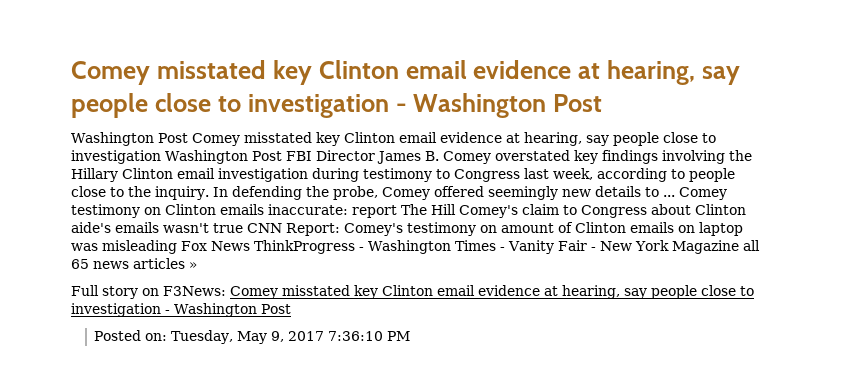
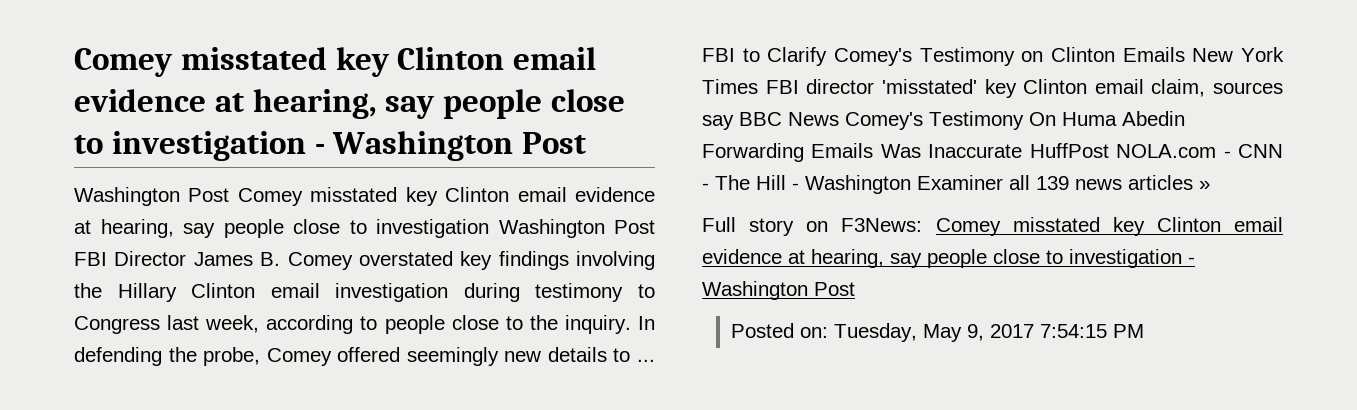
- Comey testimony on Clinton emails inaccurate: report The Hill Comey's claim to Congress about Clinton aide's emails wasn't true CNN Report: Comey's testimony on amount of Clinton emails on laptop was misleading Fox News ThinkProgress - Washington Times - Vanity Fair - New York Magazine all 65 news articles »
+ FBI to Clarify Comey's Testimony on Clinton Emails New York Times FBI director 'misstated' key Clinton email claim, sources say BBC News Comey's Testimony On Huma Abedin Forwarding Emails Was Inaccurate HuffPost NOLA.com - CNN - The Hill - Washington Examiner all 139 news articles »
- Posted on: Tuesday, May 9, 2017 7:36:10 PM
+ Posted on: Tuesday, May 9, 2017 7:54:15 PM

